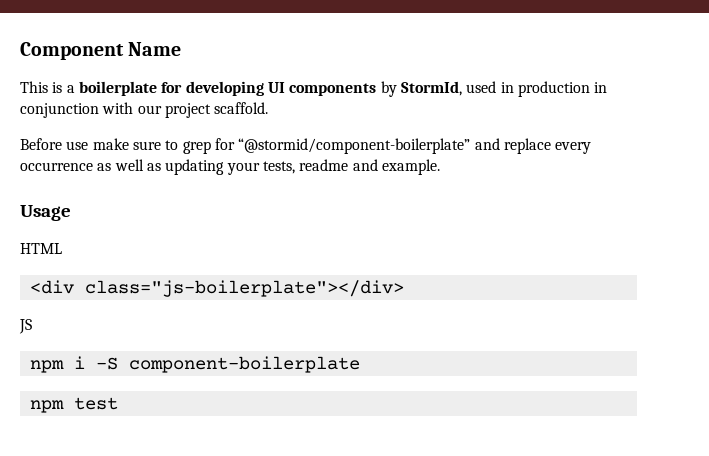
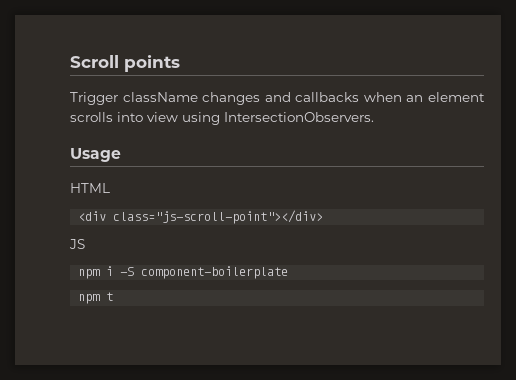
- Component Name
- This is a boilerplate for developing UI components by StormId, used in production in conjunction with our project scaffold.
- Before use make sure to grep for “@stormid/component-boilerplate” and replace every occurrence as well as updating your tests, readme and example.
+ Scroll points
+ Trigger className changes and callbacks when an element scrolls into view using IntersectionObservers.
- <div class="js-boilerplate"></div>
+ <div class="js-scroll-point"></div>
- npm test
+ npm t

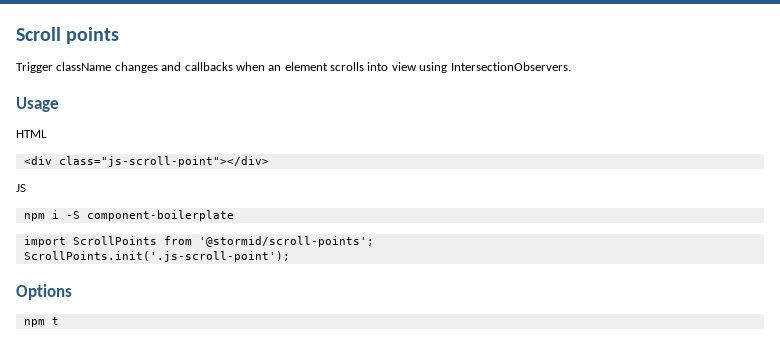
+ import ScrollPoints from '@stormid/scroll-points';
+ ScrollPoints.init('.js-scroll-point');
+ Options

